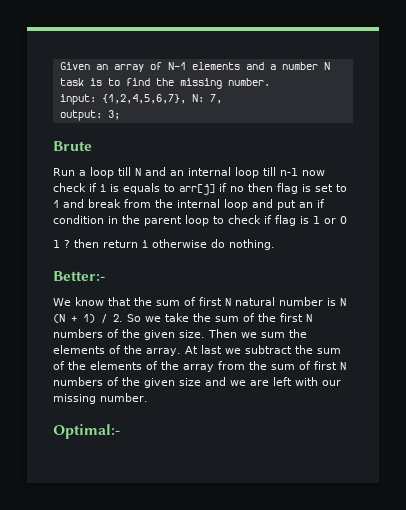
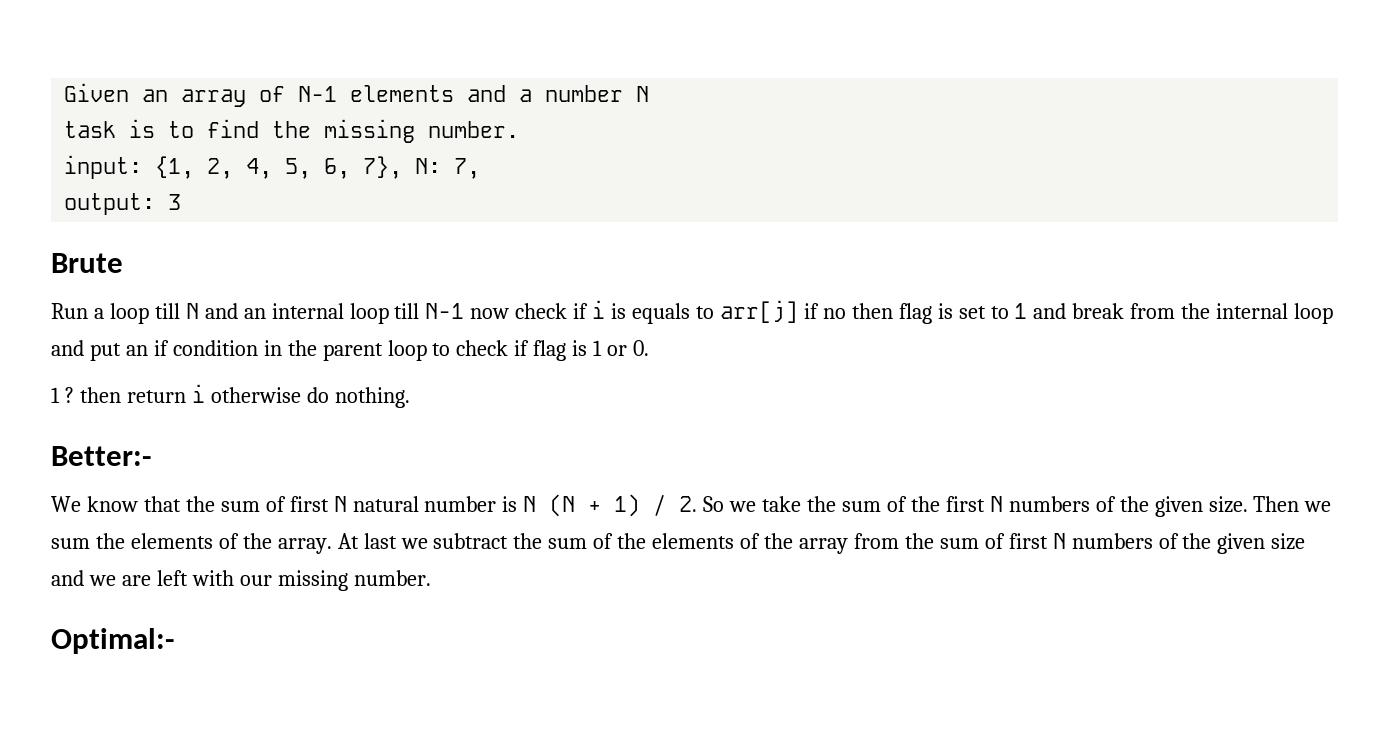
- input: {1,2,4,5,6,7}, N: 7,
+ input: {1, 2, 4, 5, 6, 7}, N: 7,
- output: 3;
+ output: 3
- Run a loop till N and an internal loop till n-1 now check if i is equals to arr[j] if no then flag is set to 1 and break from the internal loop and put an if condition in the parent loop to check if flag is 1 or 0
+ Run a loop till N and an internal loop till N-1 now check if i is equals to arr[j] if no then flag is set to 1 and break from the internal loop and put an if condition in the parent loop to check if flag is 1 or 0.

